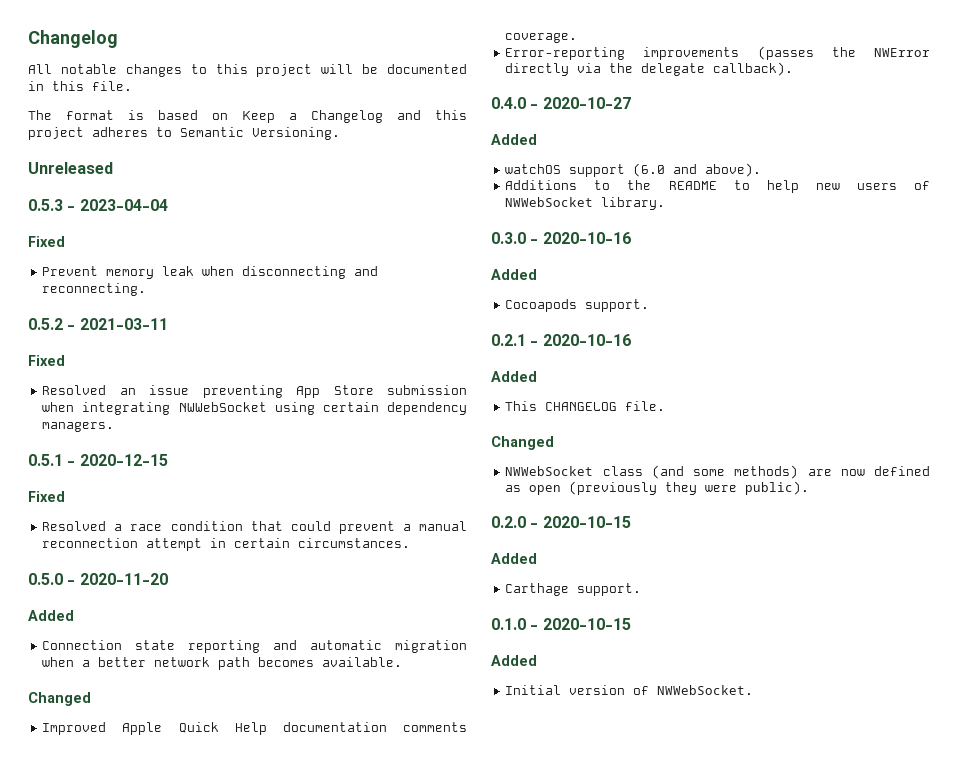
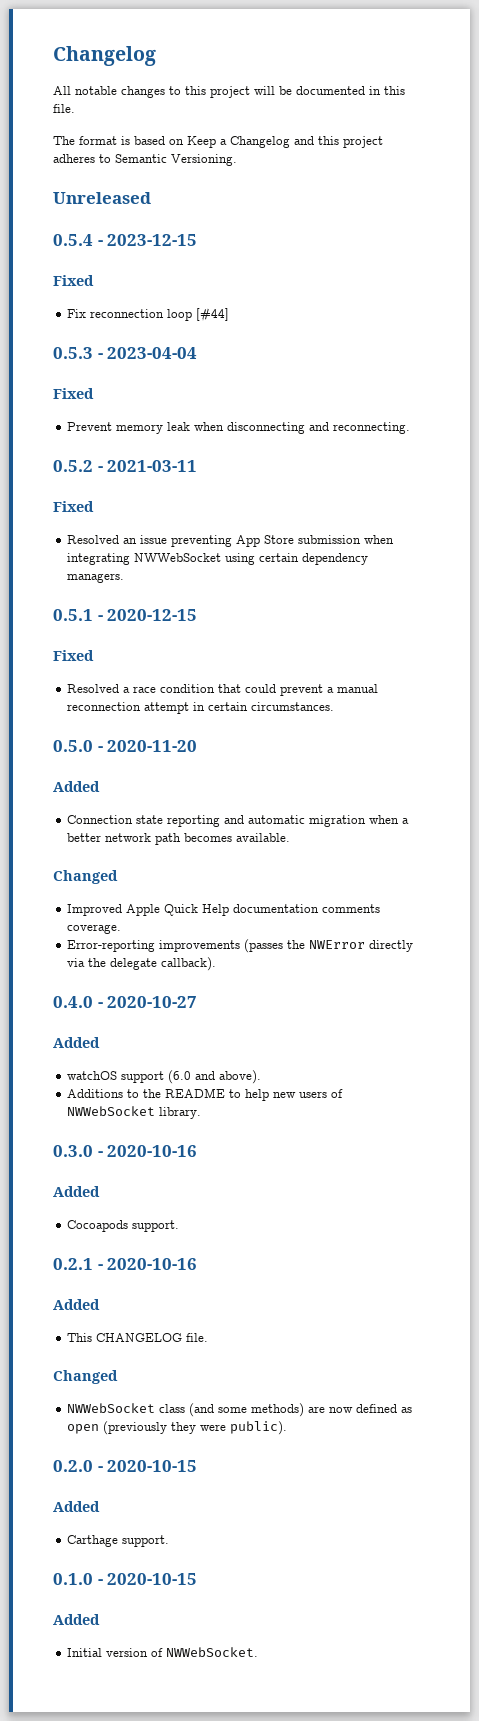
+ 0.5.4 - 2023-12-15
+ Fixed
+ Fix reconnection loop [#44]

